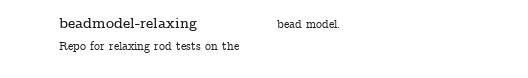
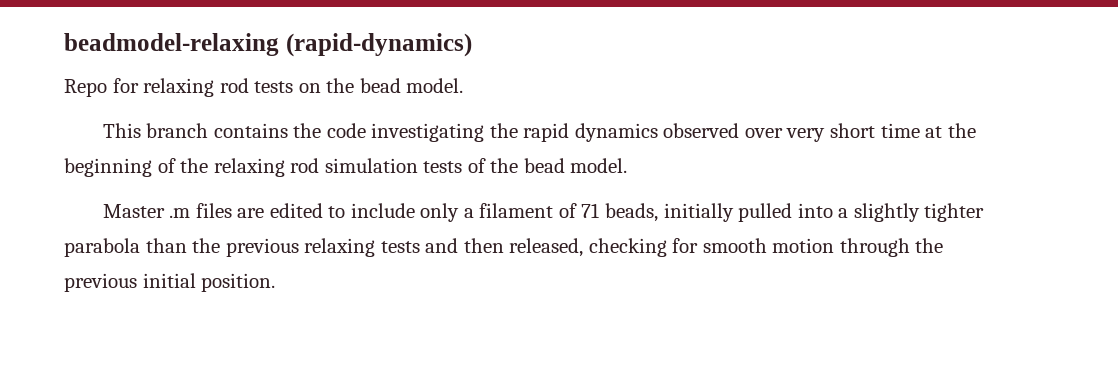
- beadmodel-relaxing
+ beadmodel-relaxing (rapid-dynamics)
+ This branch contains the code investigating the rapid dynamics observed over very short time at the beginning of the relaxing rod simulation tests of the bead model.
+ Master .m files are edited to include only a filament of 71 beads, initially pulled into a slightly tighter parabola than the previous relaxing tests and then released, checking for smooth motion through the previous initial position.

